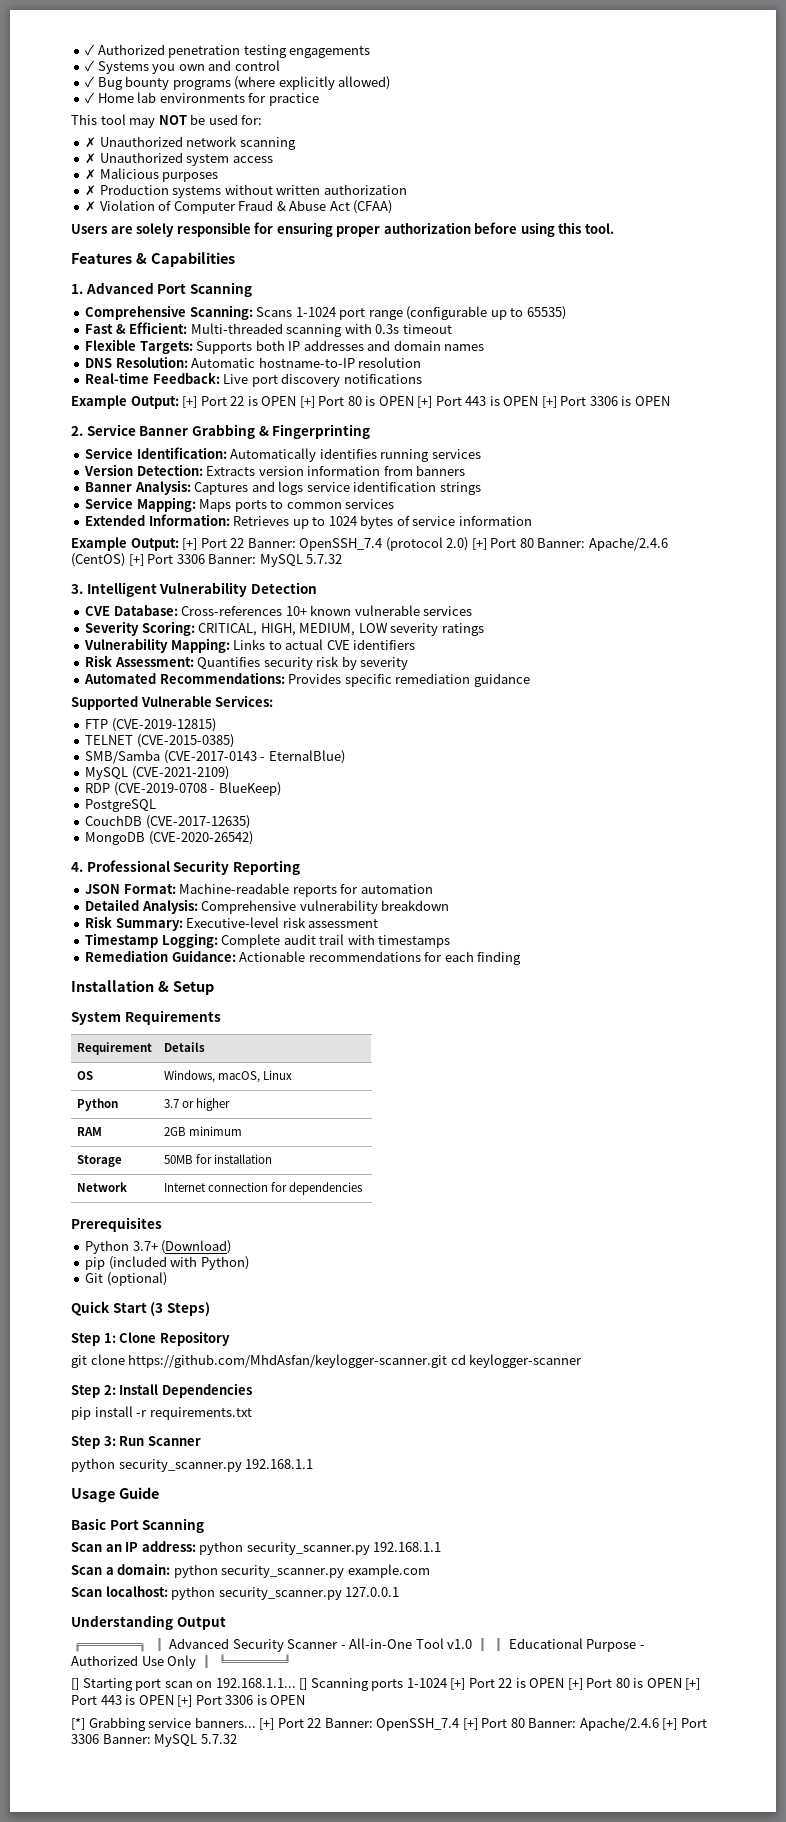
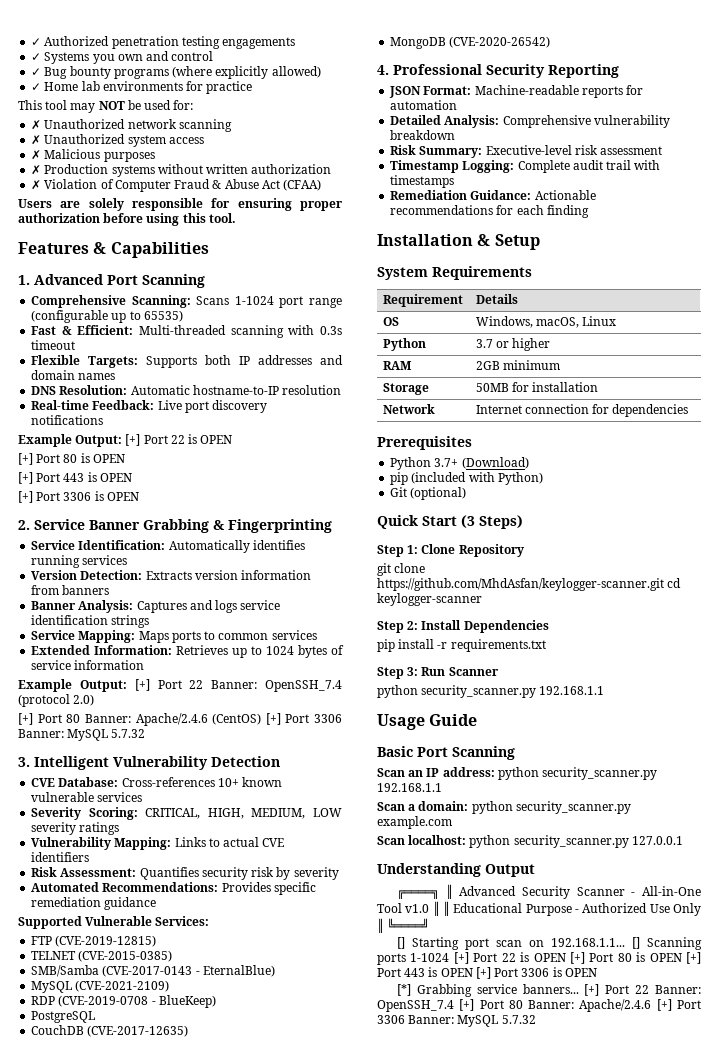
- Example Output: [+] Port 22 is OPEN [+] Port 80 is OPEN [+] Port 443 is OPEN [+] Port 3306 is OPEN
+ Example Output: [+] Port 22 is OPEN
+ [+] Port 80 is OPEN
+ [+] Port 443 is OPEN
+ [+] Port 3306 is OPEN
- Example Output: [+] Port 22 Banner: OpenSSH_7.4 (protocol 2.0) [+] Port 80 Banner: Apache/2.4.6 (CentOS) [+] Port 3306 Banner: MySQL 5.7.32
+ Example Output: [+] Port 22 Banner: OpenSSH_7.4 (protocol 2.0)
+ [+] Port 80 Banner: Apache/2.4.6 (CentOS) [+] Port 3306 Banner: MySQL 5.7.32

